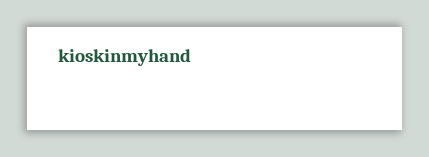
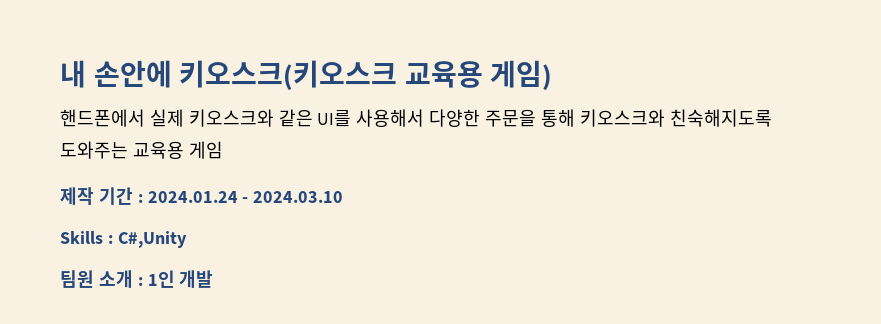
- kioskinmyhand
+ 내 손안에 키오스크(키오스크 교육용 게임)
+ 핸드폰에서 실제 키오스크와 같은 UI를 사용해서 다양한 주문을 통해 키오스크와 친숙해지도록 도와주는 교육용 게임
+ 제작 기간 : 2024.01.24 - 2024.03.10
+ Skills : C#,Unity
+ 팀원 소개 : 1인 개발

